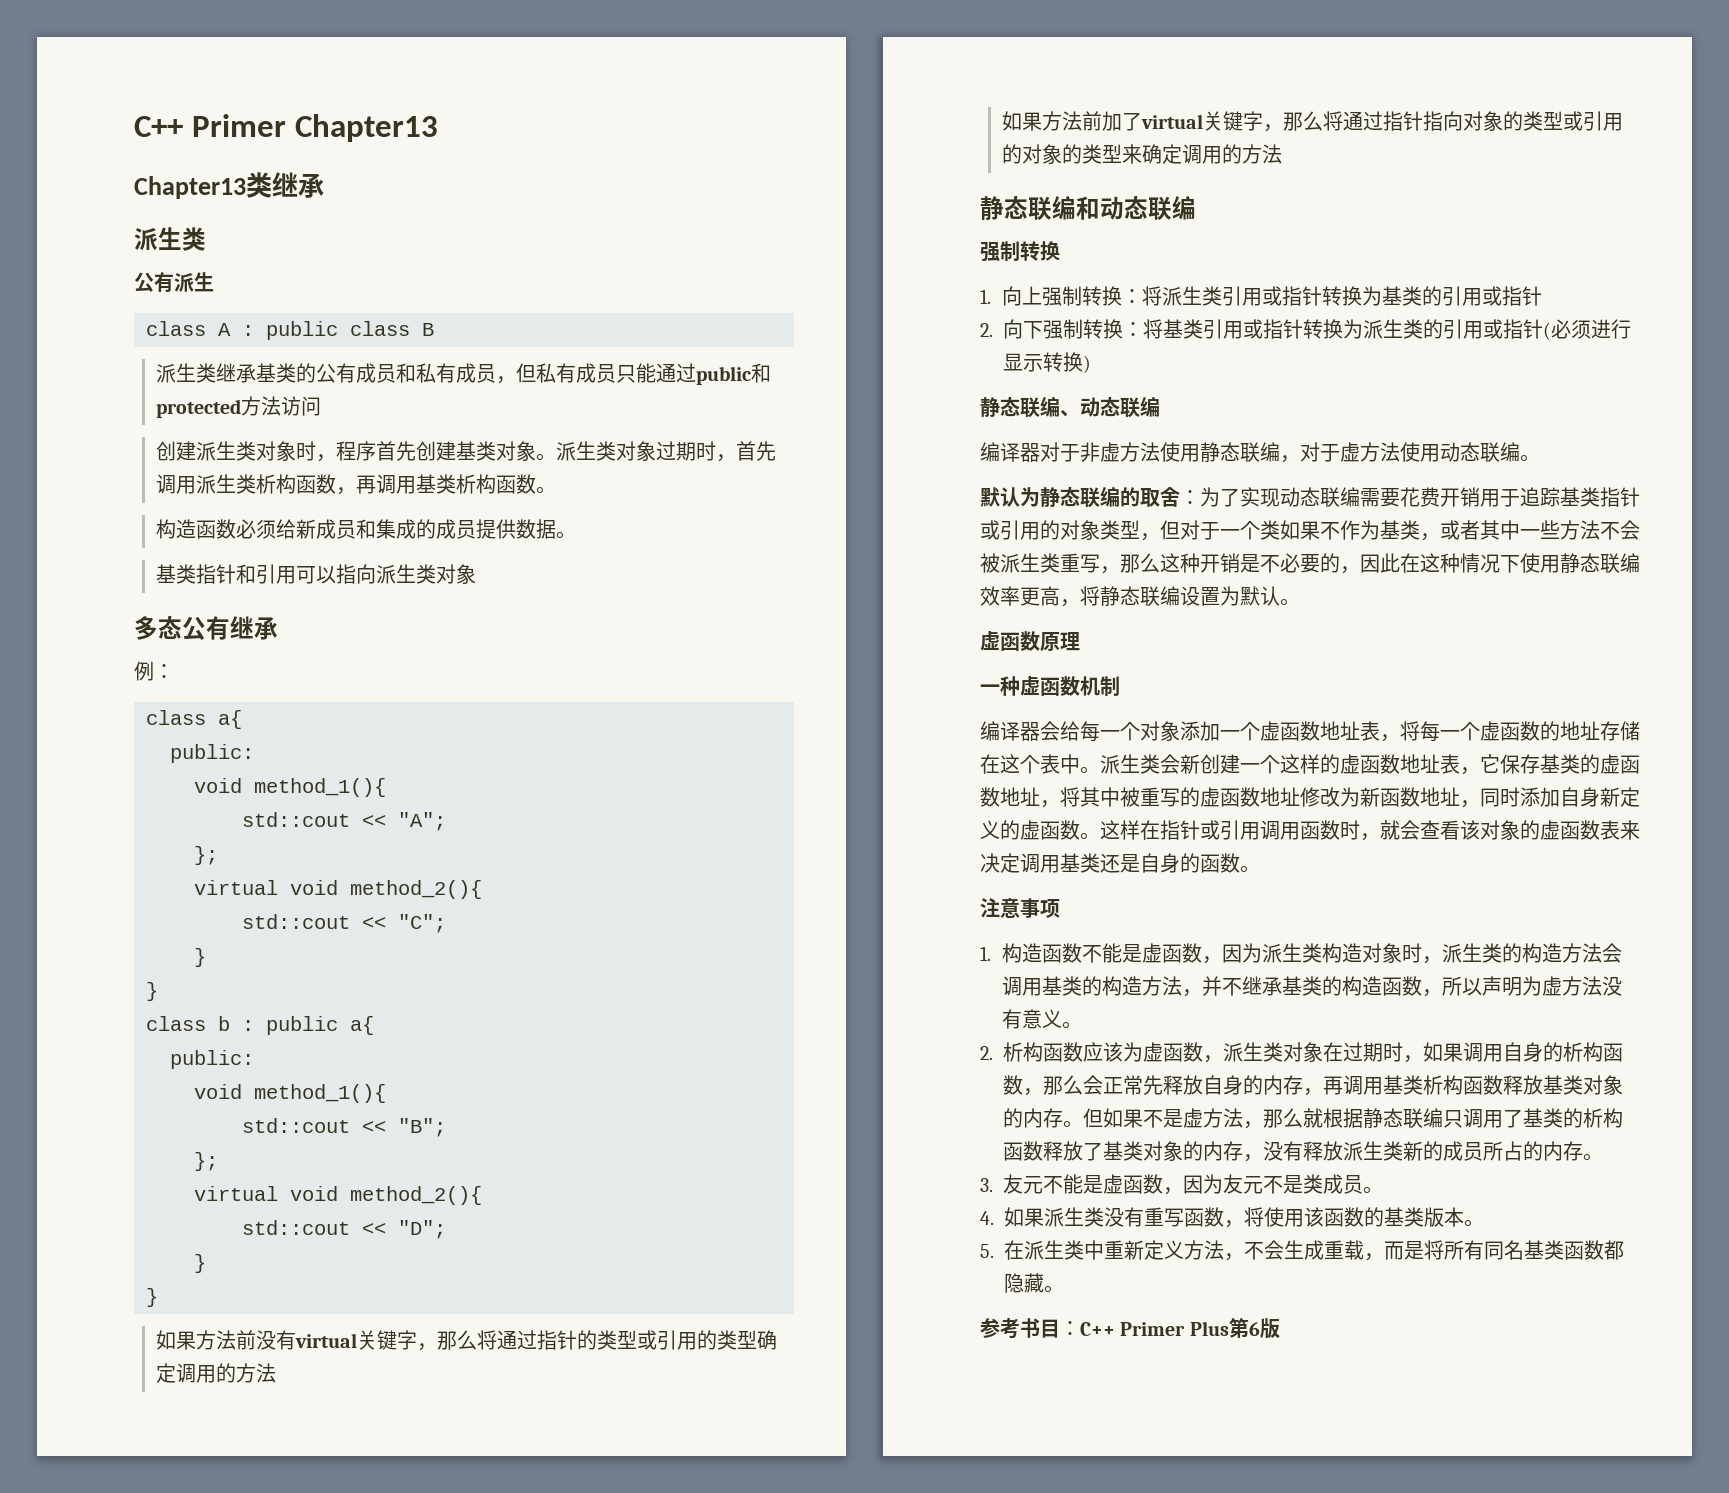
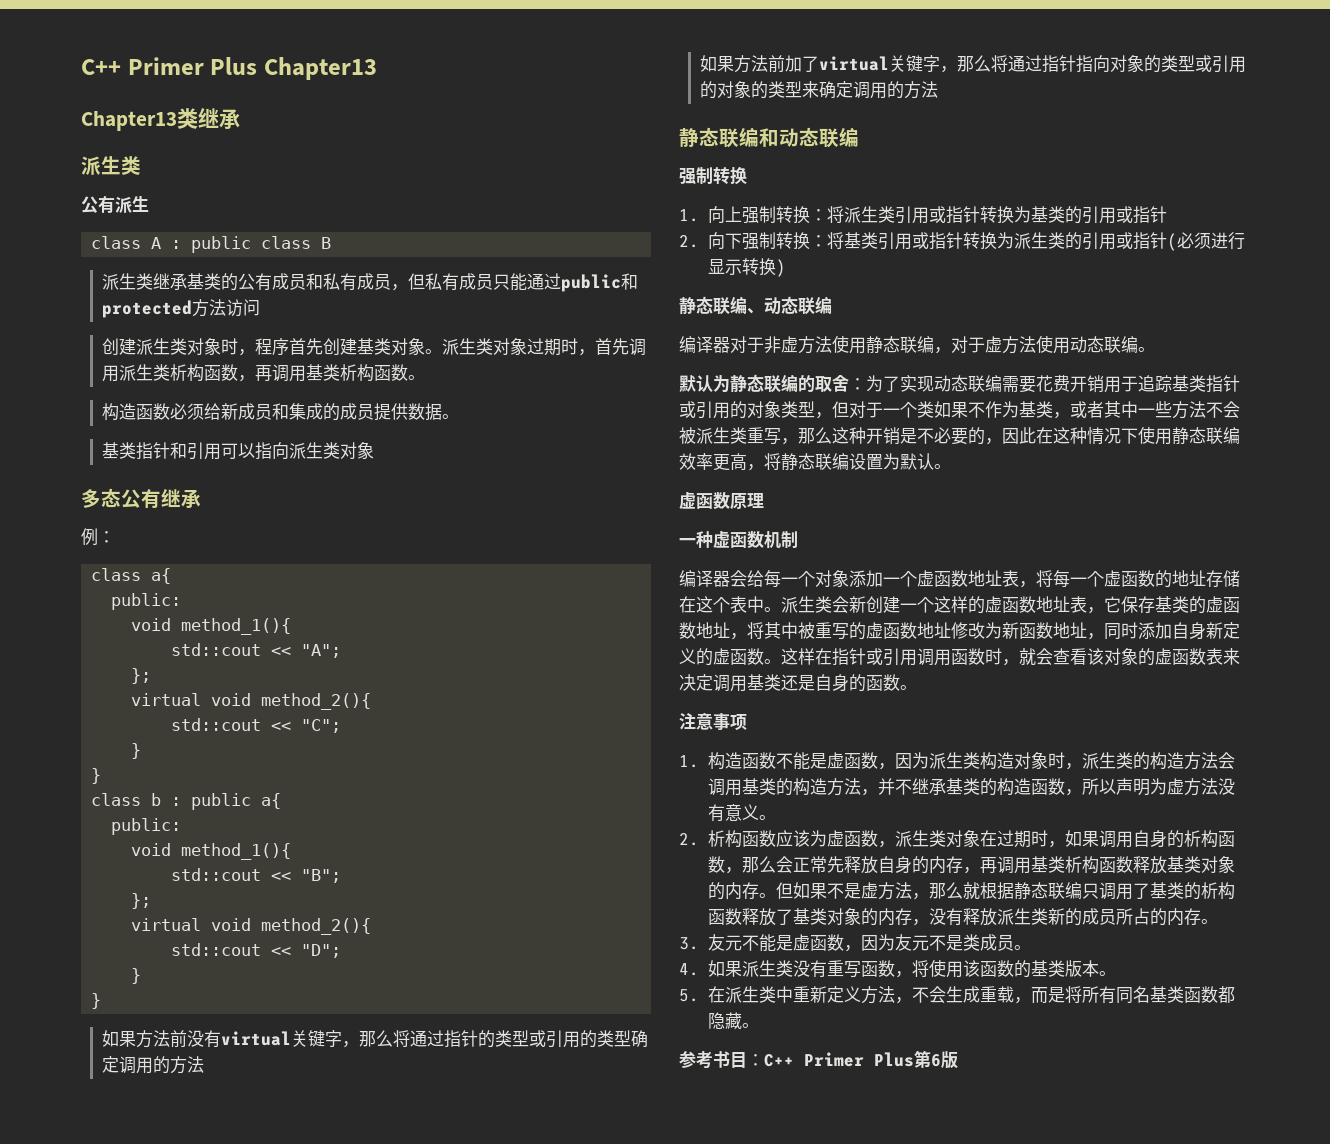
- C++ Primer Chapter13
+ C++ Primer Plus Chapter13

